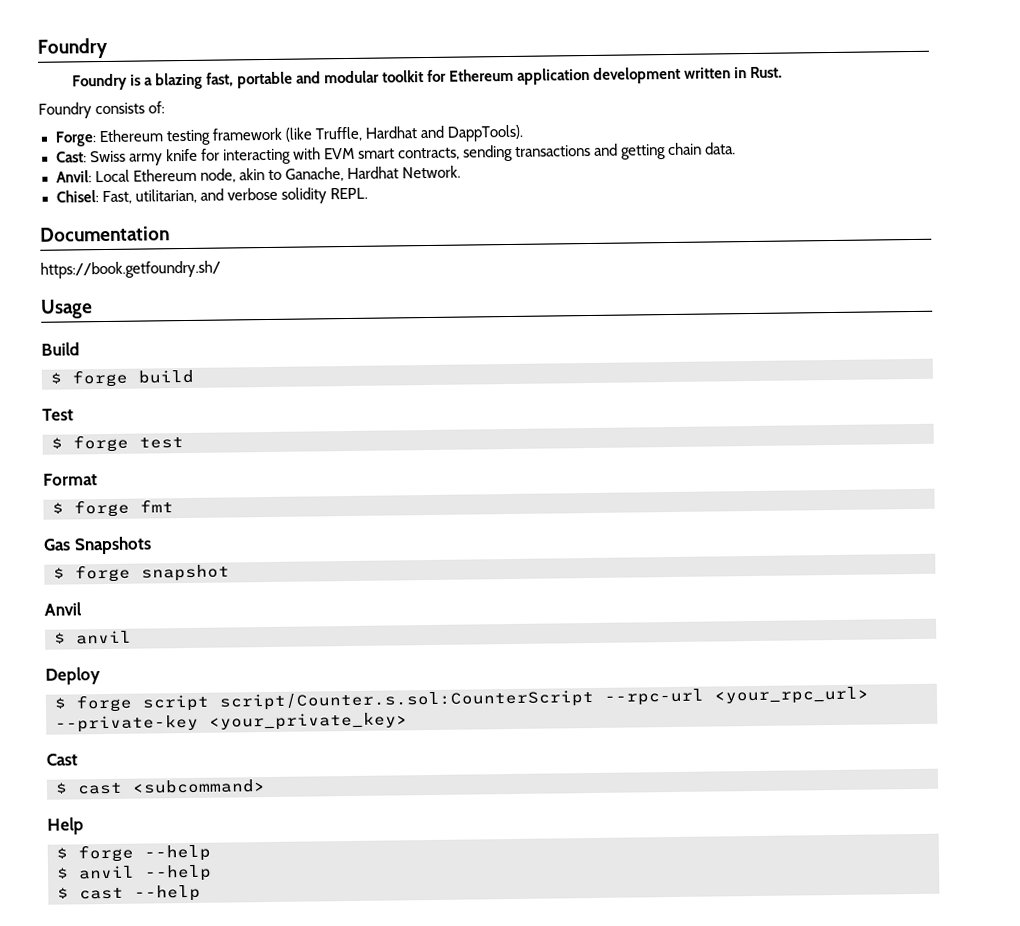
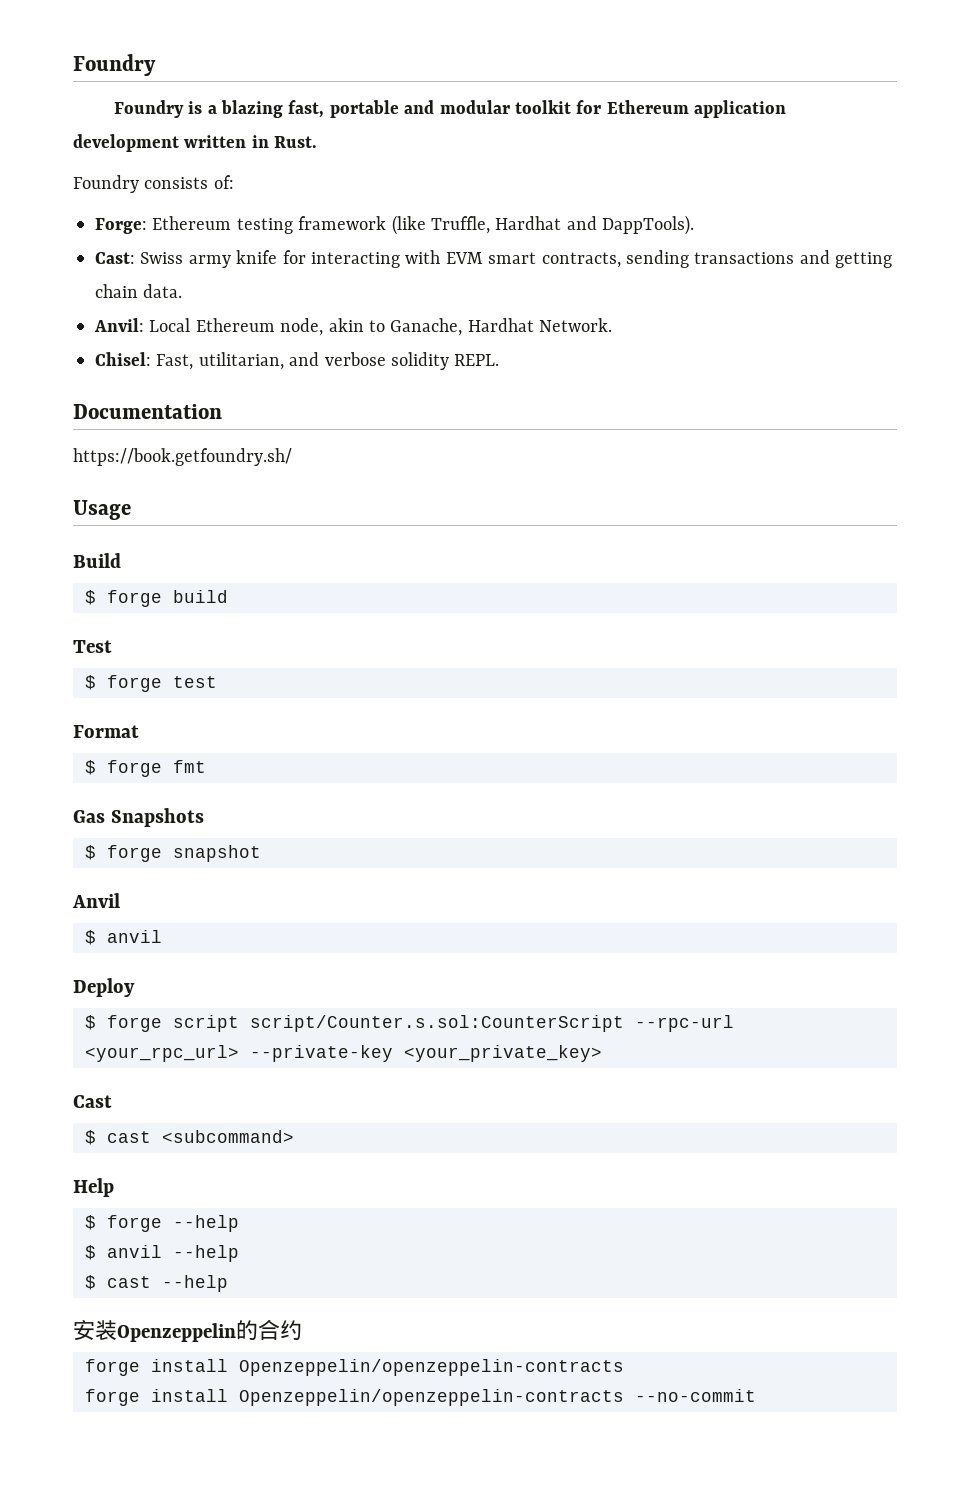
+ 安装Openzeppelin的合约
+ forge install Openzeppelin/openzeppelin-contracts
+ forge install Openzeppelin/openzeppelin-contracts --no-commit

